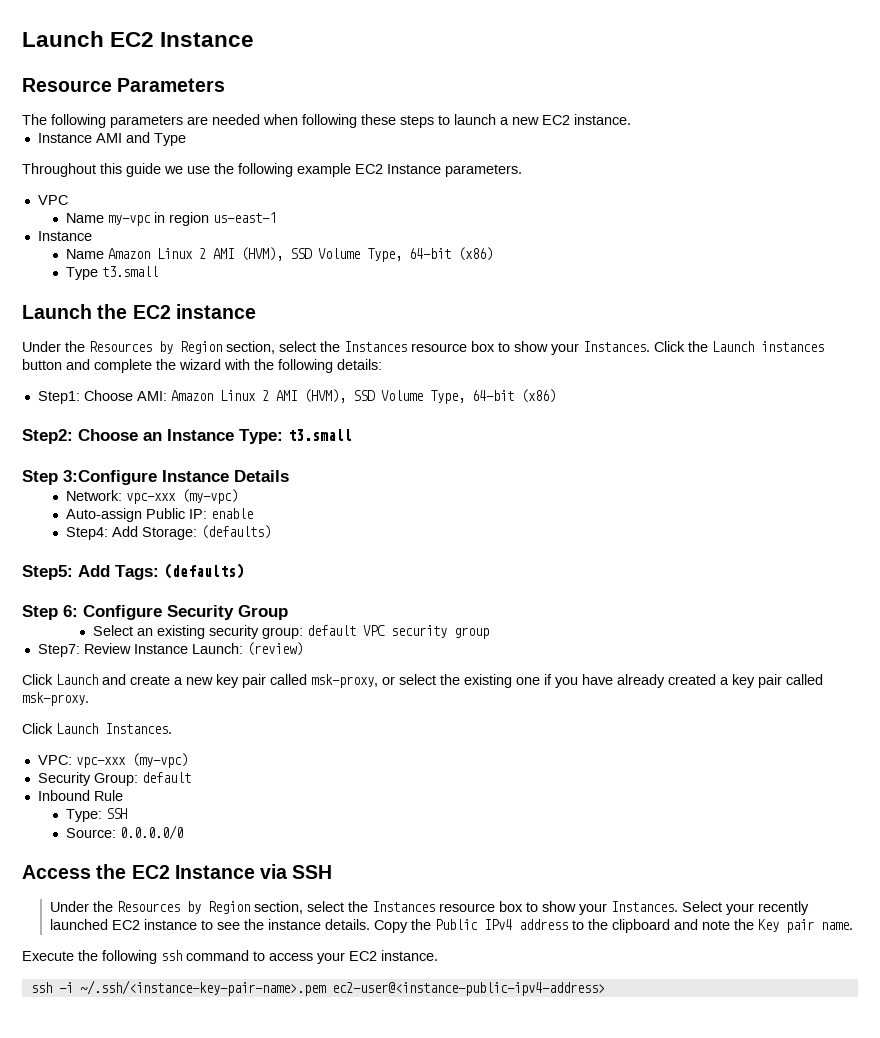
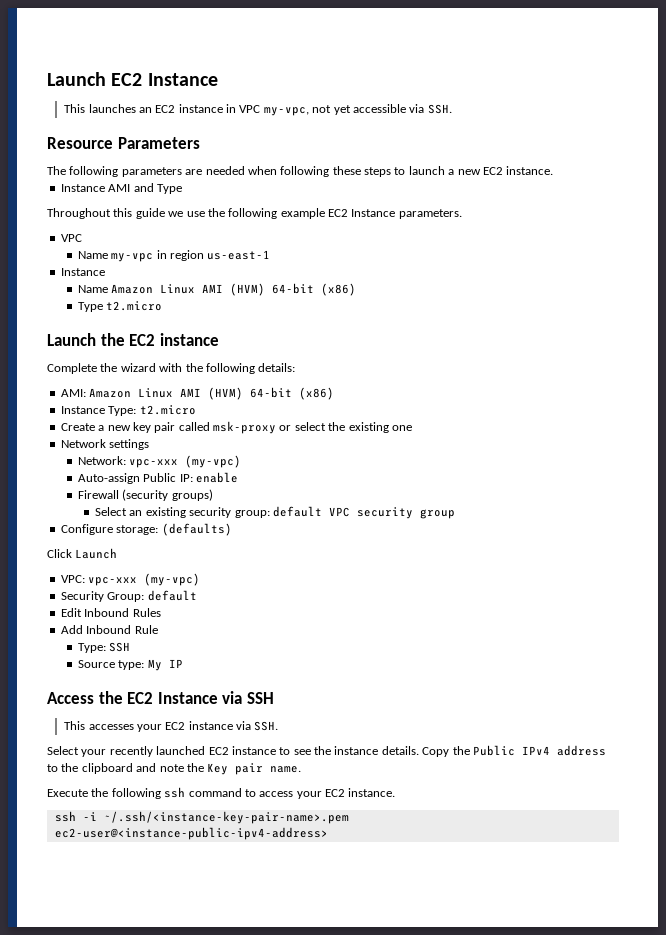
+ This launches an EC2 instance in VPC my-vpc, not yet accessible via SSH.
- Name Amazon Linux 2 AMI (HVM), SSD Volume Type, 64-bit (x86)
+ Name Amazon Linux AMI (HVM) 64-bit (x86)
- Type t3.small
+ Type t2.micro
- Under the Resources by Region section, select the Instances resource box to show your Instances. Click the Launch instances button and complete the wizard with the following details:
+ Complete the wizard with the following details:
- Step1: Choose AMI: Amazon Linux 2 AMI (HVM), SSD Volume Type, 64-bit (x86)
- Step2: Choose an Instance Type: t3.small
- Step 3:Configure Instance Details
+ AMI: Amazon Linux AMI (HVM) 64-bit (x86)
+ Instance Type: t2.micro
+ Create a new key pair called msk-proxy or select the existing one
+ Network settings
- Step4: Add Storage: (defaults)
- Step5: Add Tags: (defaults)
- Step 6: Configure Security Group
+ Firewall (security groups)
- Step7: Review Instance Launch: (review)
- Click Launch and create a new key pair called msk-proxy, or select the existing one if you have already created a key pair called msk-proxy.
- Click Launch Instances.
+ Configure storage: (defaults)
+ Click Launch
- Inbound Rule
+ Edit Inbound Rules
+ Add Inbound Rule
- Source: 0.0.0.0/0
+ Source type: My IP
- Under the Resources by Region section, select the Instances resource box to show your Instances. Select your recently launched EC2 instance to see the instance details.
+ This accesses your EC2 instance via SSH.
+ Select your recently launched EC2 instance to see the instance details.

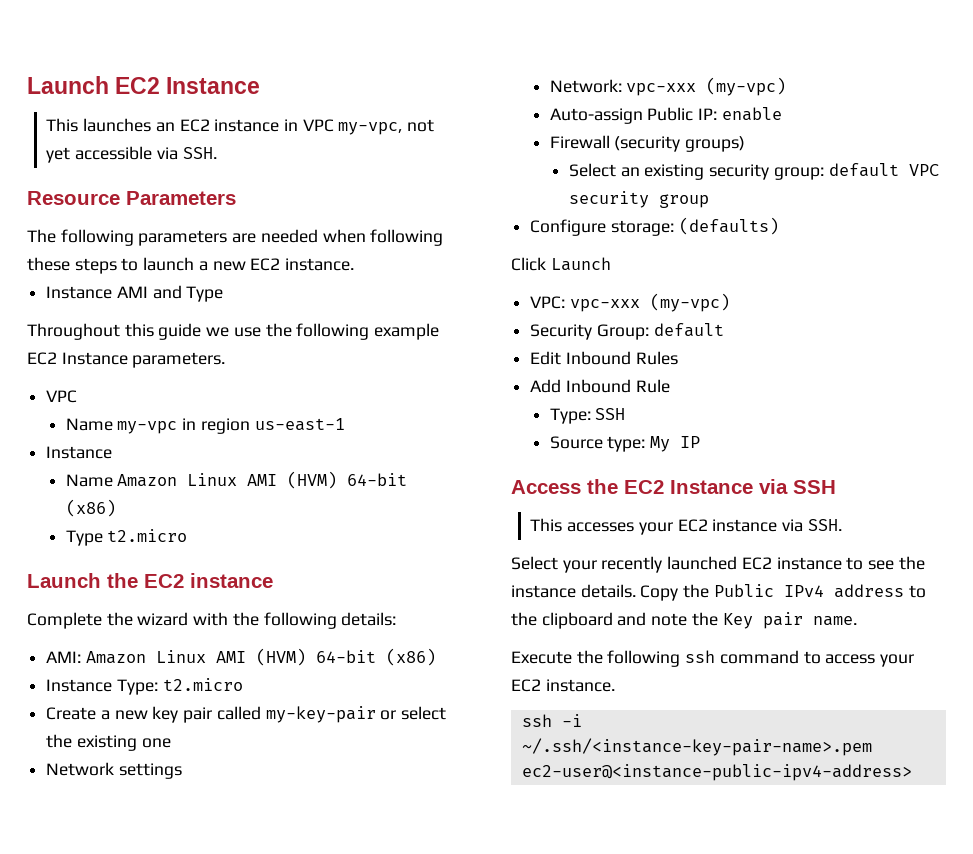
- Create a new key pair called msk-proxy or select the existing one
+ Create a new key pair called my-key-pair or select the existing one

